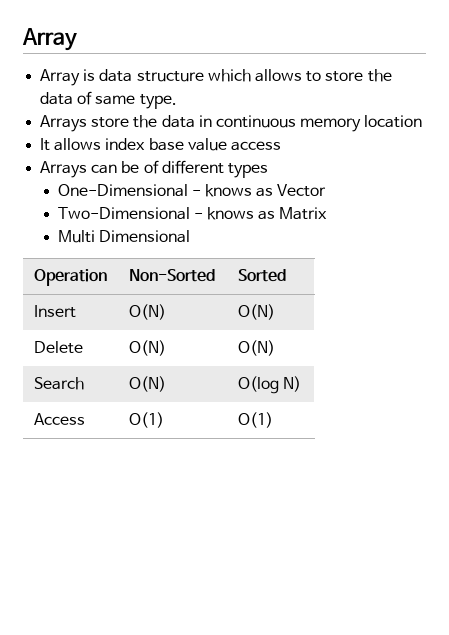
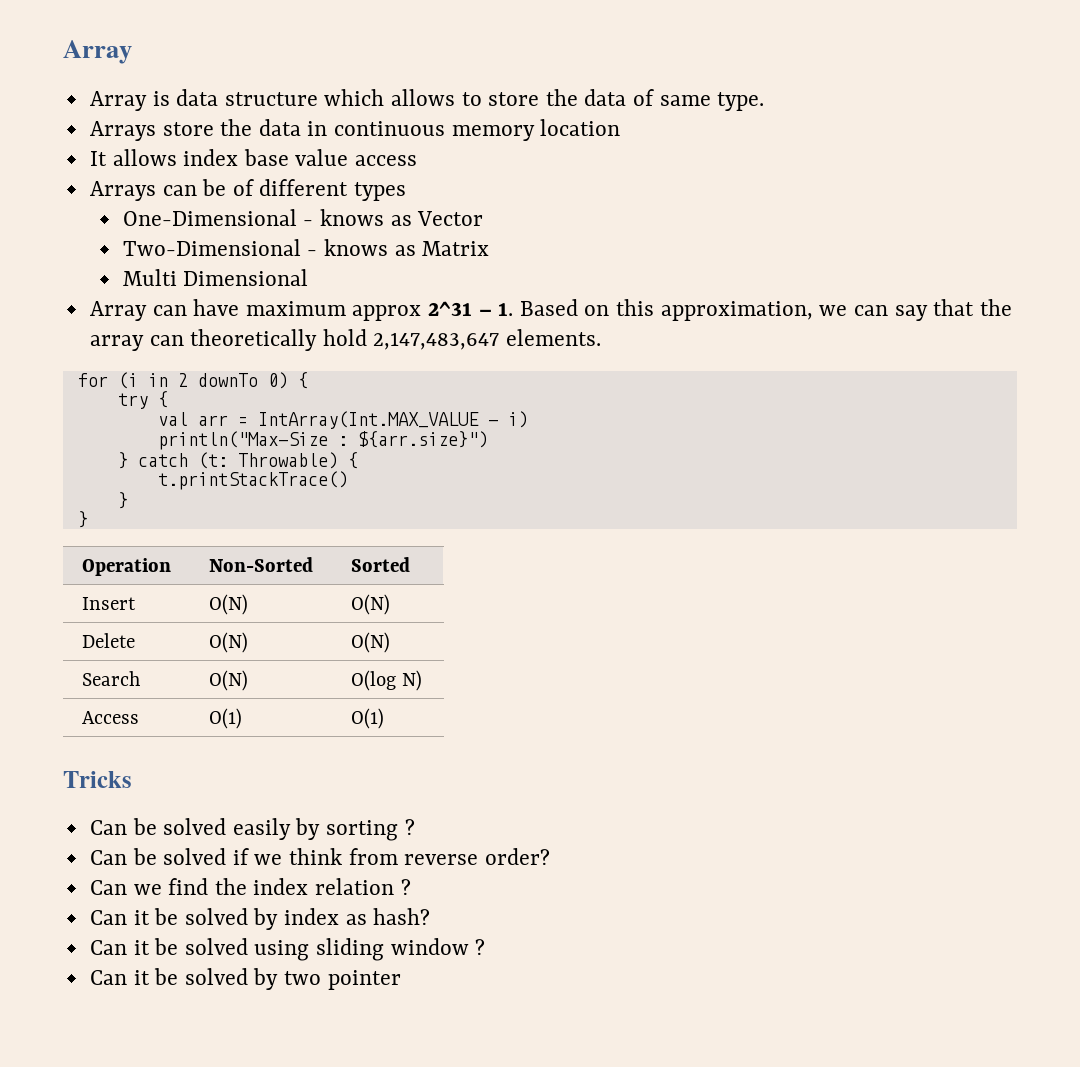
+ Array can have maximum approx 2^31 – 1. Based on this approximation, we can say that the array can theoretically hold 2,147,483,647 elements.
+ for (i in 2 downTo 0) {
+ try {
+ val arr = IntArray(Int.MAX_VALUE - i)
+ println("Max-Size : ${arr.size}")
+ } catch (t: Throwable) {
+ t.printStackTrace()
+ }
+ }
+ Tricks
+ Can be solved easily by sorting ?
+ Can be solved if we think from reverse order?
+ Can we find the index relation ?
+ Can it be solved by index as hash?
+ Can it be solved using sliding window ?
+ Can it be solved by two pointer

